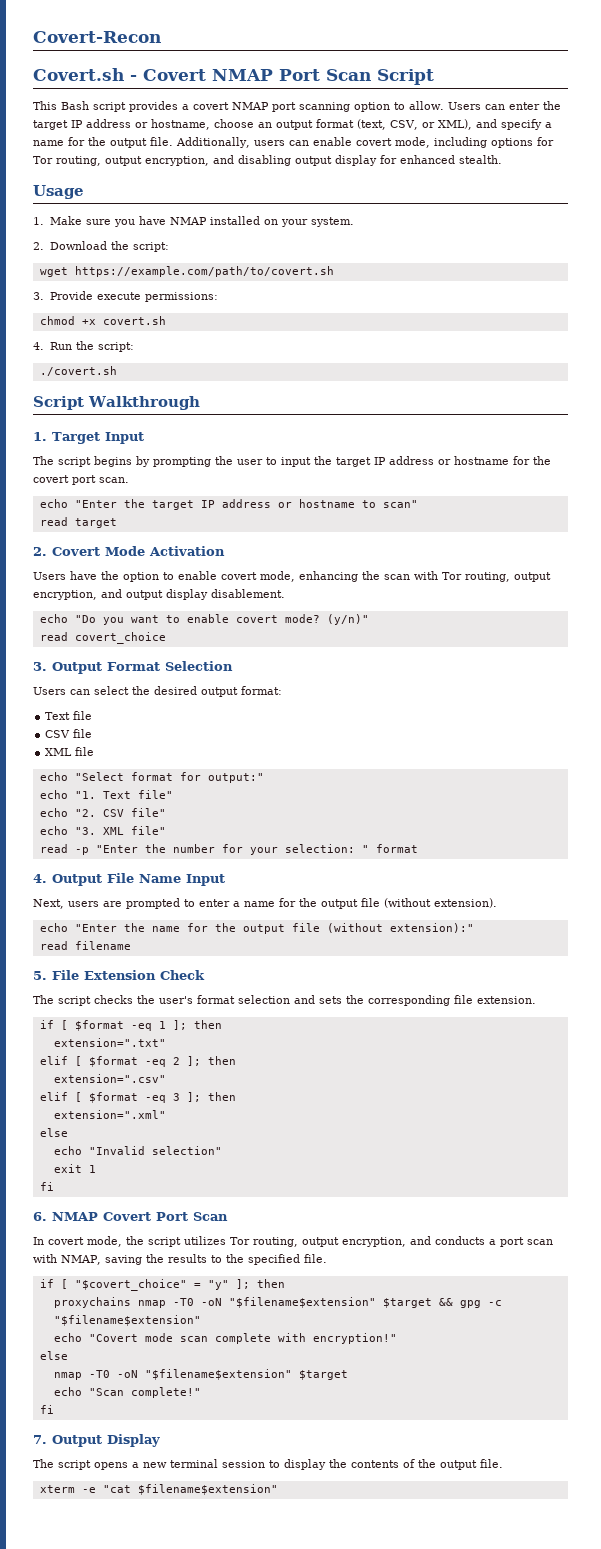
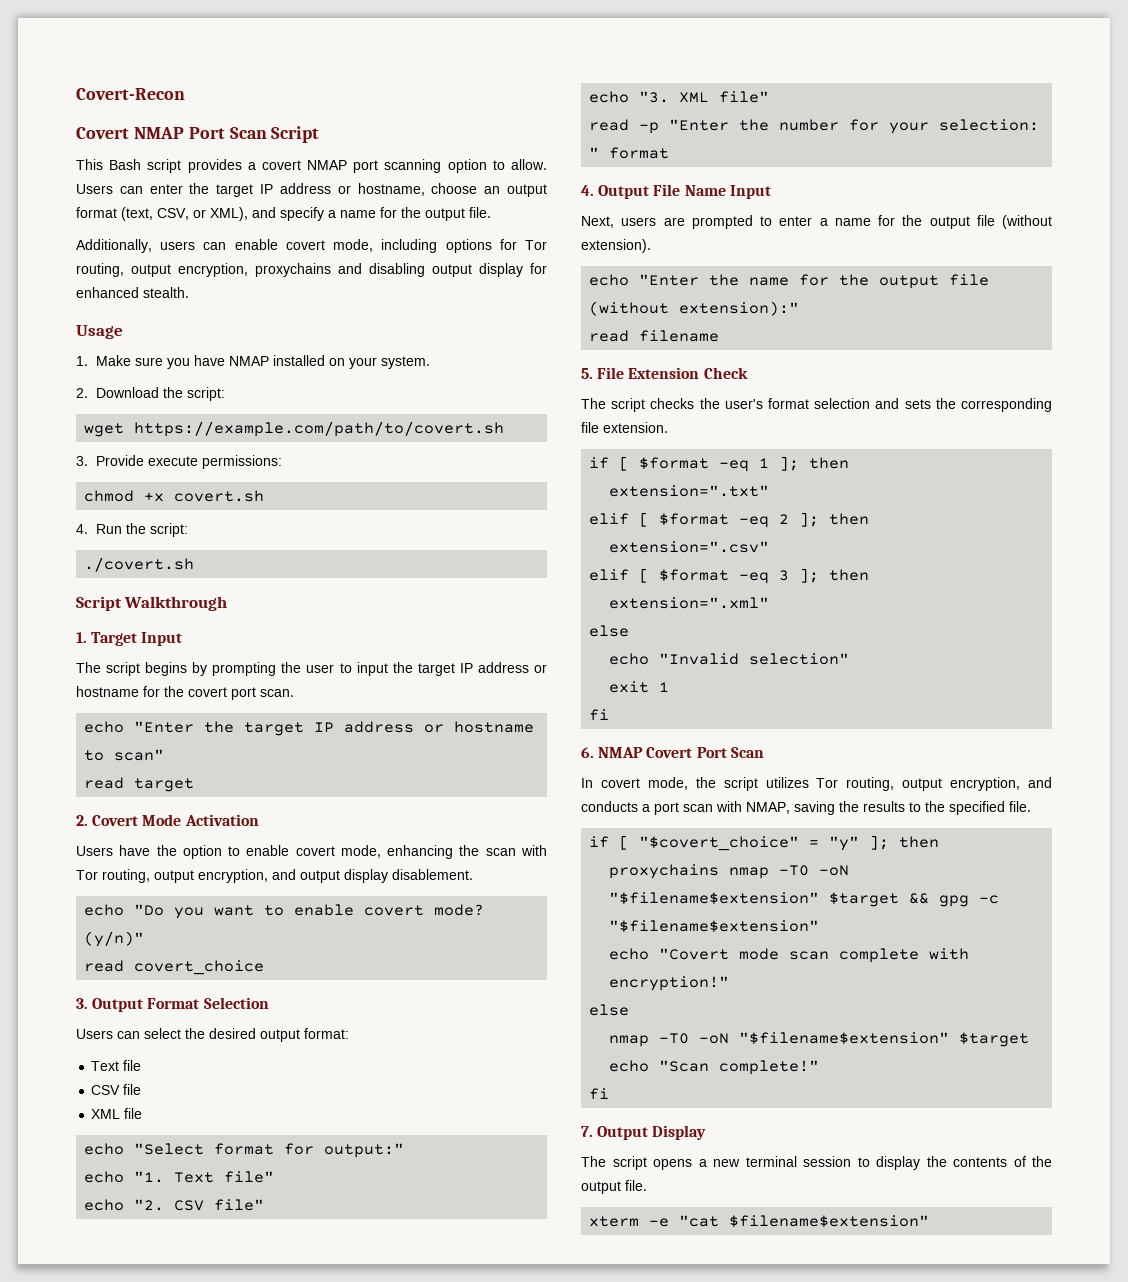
- Covert.sh - Covert NMAP Port Scan Script
+ Covert NMAP Port Scan Script
- Users can enter the target IP address or hostname, choose an output format (text, CSV, or XML), and specify a name for the output file. Additionally, users can enable covert mode, including options for Tor routing, output encryption, and disabling output display for enhanced stealth.
+ Users can enter the target IP address or hostname, choose an output format (text, CSV, or XML), and specify a name for the output file.
+ Additionally, users can enable covert mode, including options for Tor routing, output encryption, proxychains and disabling output display for enhanced stealth.

